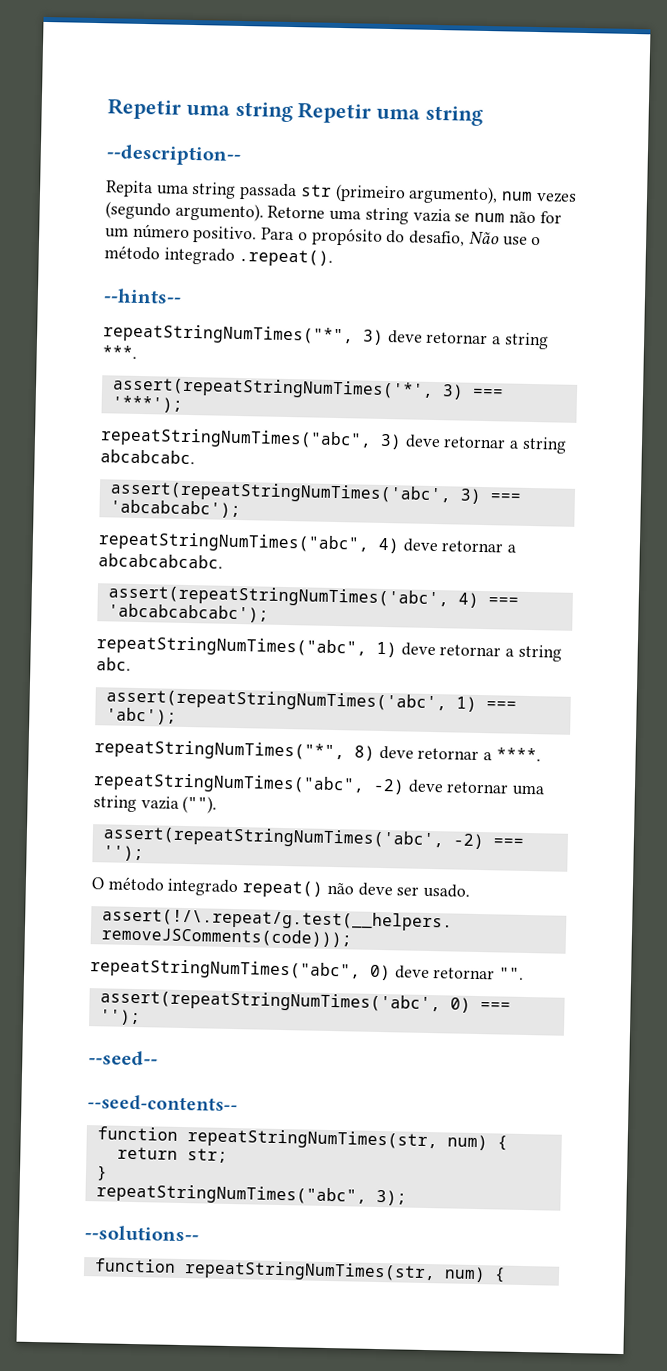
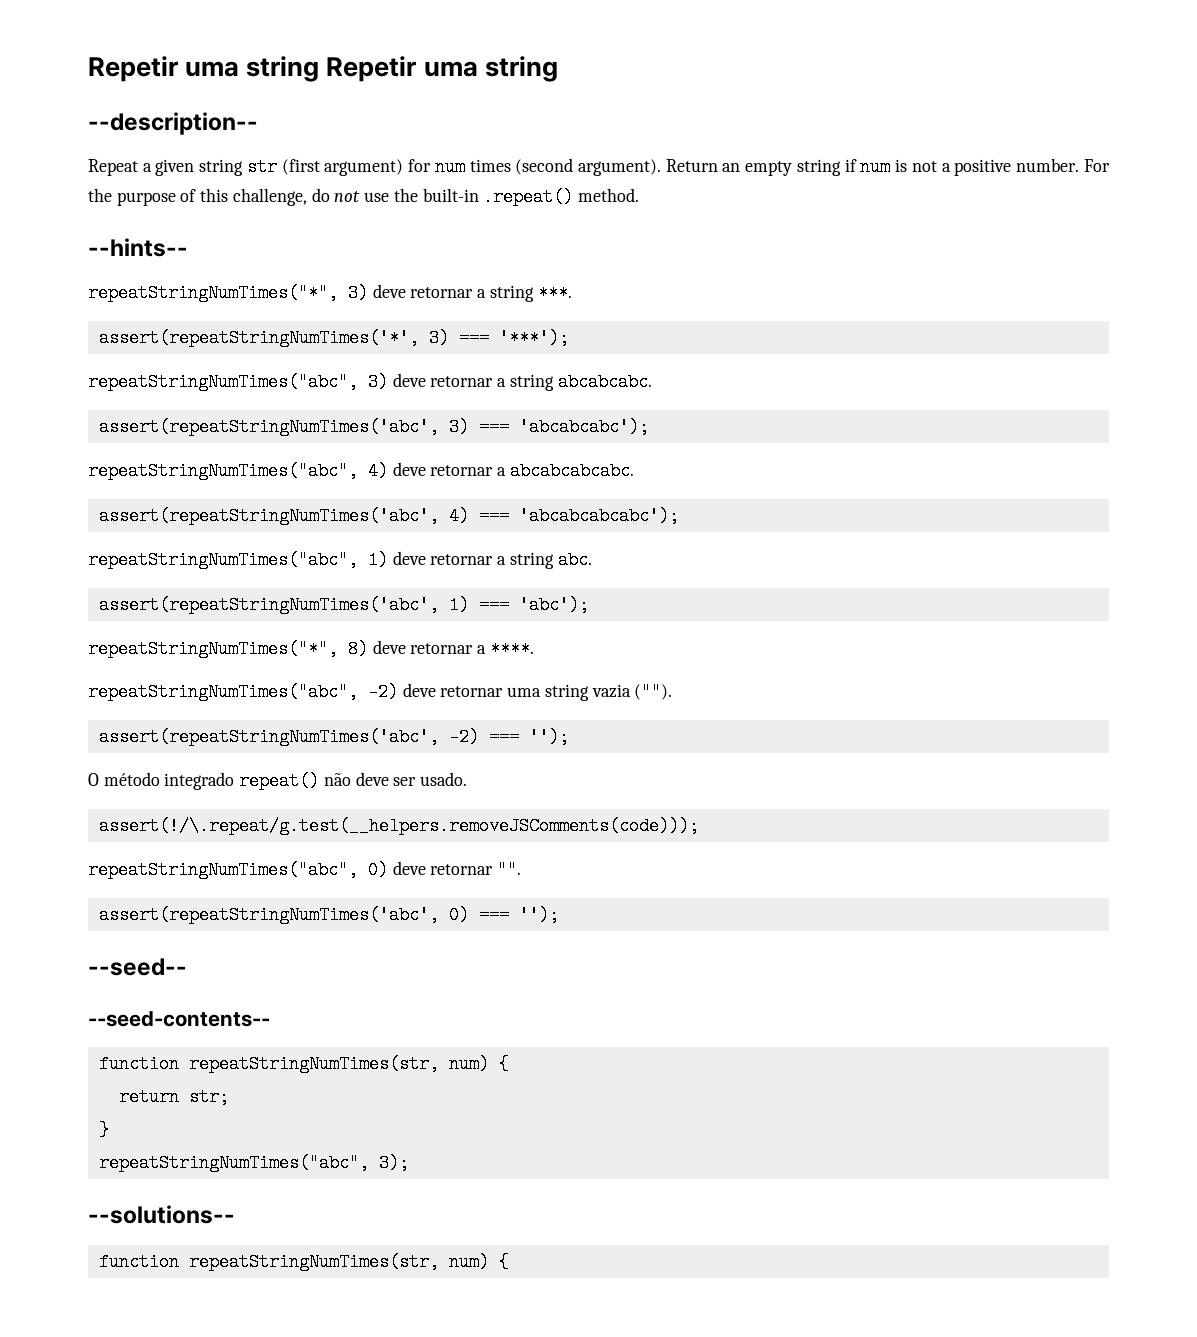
- Repita uma string passada str (primeiro argumento), num vezes (segundo argumento). Retorne uma string vazia se num não for um número positivo. Para o propósito do desafio, Não use o método integrado .repeat().
+ Repeat a given string str (first argument) for num times (second argument). Return an empty string if num is not a positive number. For the purpose of this challenge, do not use the built-in .repeat() method.

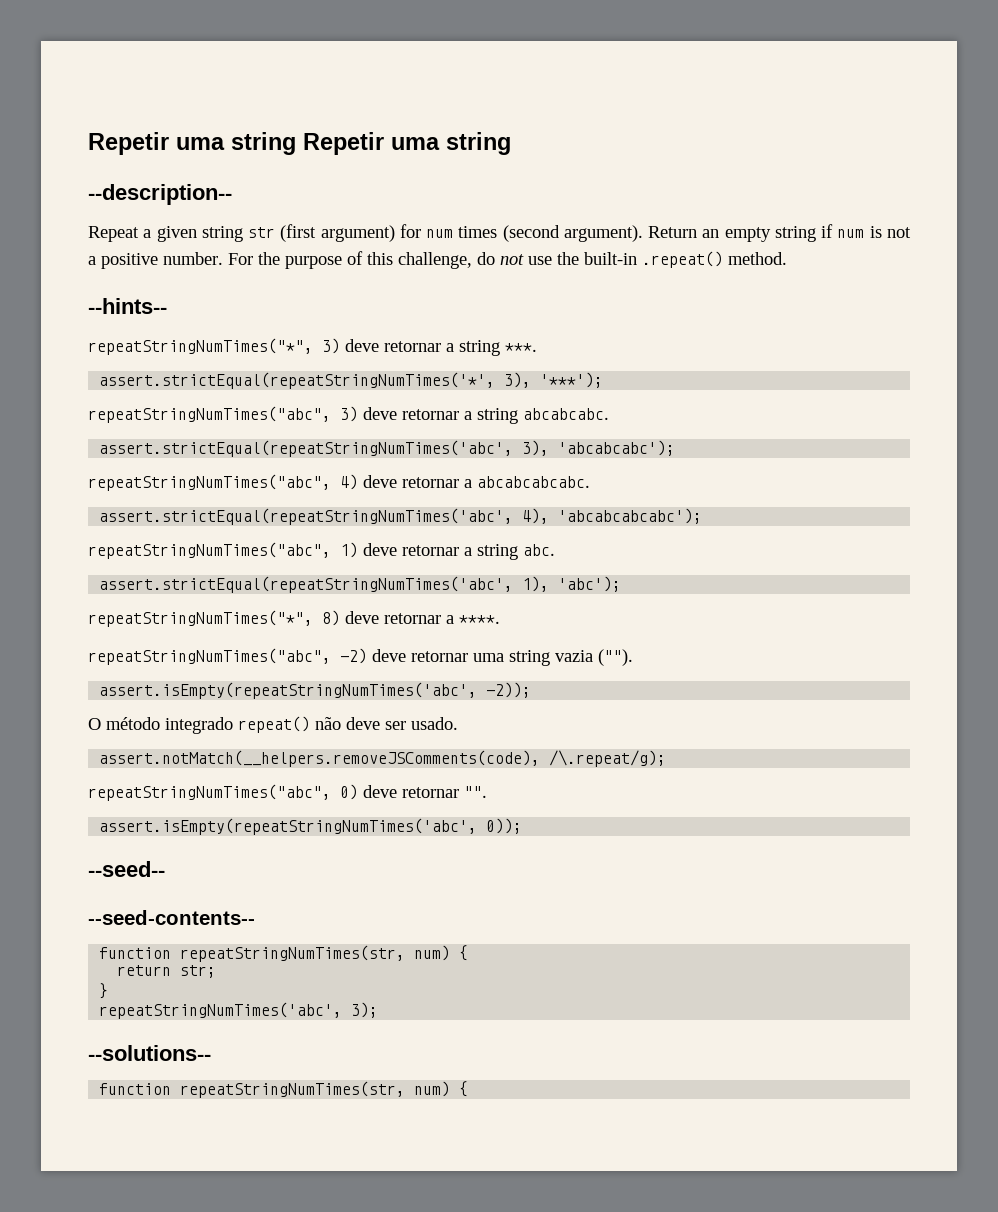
- assert(repeatStringNumTimes('*', 3) === '***');
+ assert.strictEqual(repeatStringNumTimes('*', 3), '***');
- assert(repeatStringNumTimes('abc', 3) === 'abcabcabc');
+ assert.strictEqual(repeatStringNumTimes('abc', 3), 'abcabcabc');
- assert(repeatStringNumTimes('abc', 4) === 'abcabcabcabc');
+ assert.strictEqual(repeatStringNumTimes('abc', 4), 'abcabcabcabc');
- assert(repeatStringNumTimes('abc', 1) === 'abc');
+ assert.strictEqual(repeatStringNumTimes('abc', 1), 'abc');
- assert(repeatStringNumTimes('abc', -2) === '');
+ assert.isEmpty(repeatStringNumTimes('abc', -2));
- assert(!/\.repeat/g.test(__helpers.removeJSComments(code)));
+ assert.notMatch(__helpers.removeJSComments(code), /\.repeat/g);
- assert(repeatStringNumTimes('abc', 0) === '');
+ assert.isEmpty(repeatStringNumTimes('abc', 0));
- repeatStringNumTimes("abc", 3);
+ repeatStringNumTimes('abc', 3);

